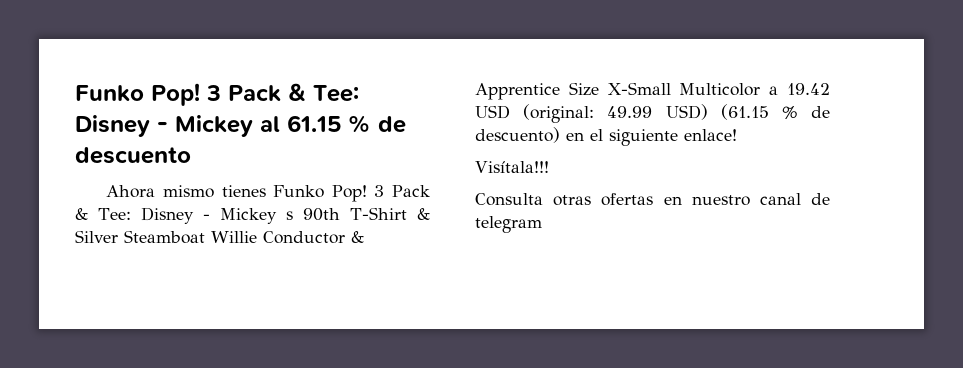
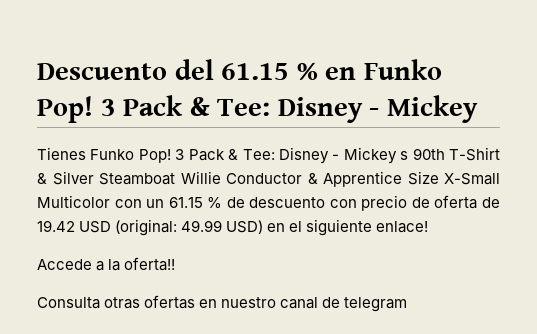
- Funko Pop! 3 Pack & Tee: Disney - Mickey al 61.15 % de descuento
- Ahora mismo tienes Funko Pop!
+ Descuento del 61.15 % en Funko Pop! 3 Pack & Tee: Disney - Mickey
+ Tienes Funko Pop!
- 3 Pack & Tee: Disney - Mickey s 90th T-Shirt & Silver Steamboat Willie Conductor & Apprentice Size X-Small Multicolor a 19.42 USD (original: 49.99 USD) (61.15 % de descuento) en el siguiente enlace!
+ 3 Pack & Tee: Disney - Mickey s 90th T-Shirt & Silver Steamboat Willie Conductor & Apprentice Size X-Small Multicolor con un 61.15 % de descuento con precio de oferta de 19.42 USD (original: 49.99 USD) en el siguiente enlace!
- Visítala!!!
+ Accede a la oferta!!

